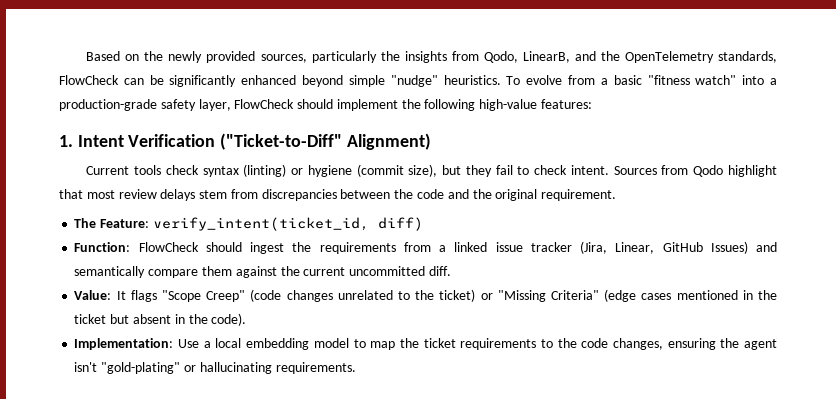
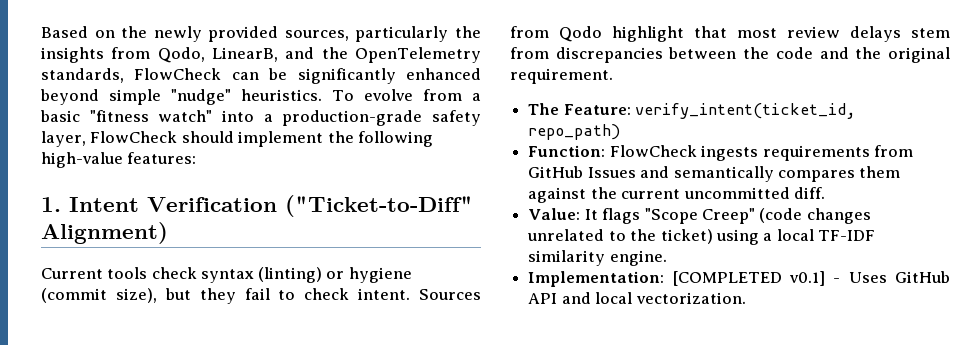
- The Feature: verify_intent(ticket_id, diff)
+ The Feature: verify_intent(ticket_id, repo_path)
- Function: FlowCheck should ingest the requirements from a linked issue tracker (Jira, Linear, GitHub Issues) and semantically compare them against the current uncommitted diff.
+ Function: FlowCheck ingests requirements from GitHub Issues and semantically compares them against the current uncommitted diff.
- Value: It flags "Scope Creep" (code changes unrelated to the ticket) or "Missing Criteria" (edge cases mentioned in the ticket but absent in the code).
- Implementation: Use a local embedding model to map the ticket requirements to the code changes, ensuring the agent isn't "gold-plating" or hallucinating requirements.
+ Value: It flags "Scope Creep" (code changes unrelated to the ticket) using a local TF-IDF similarity engine.
+ Implementation: [COMPLETED v0.1] - Uses GitHub API and local vectorization.

